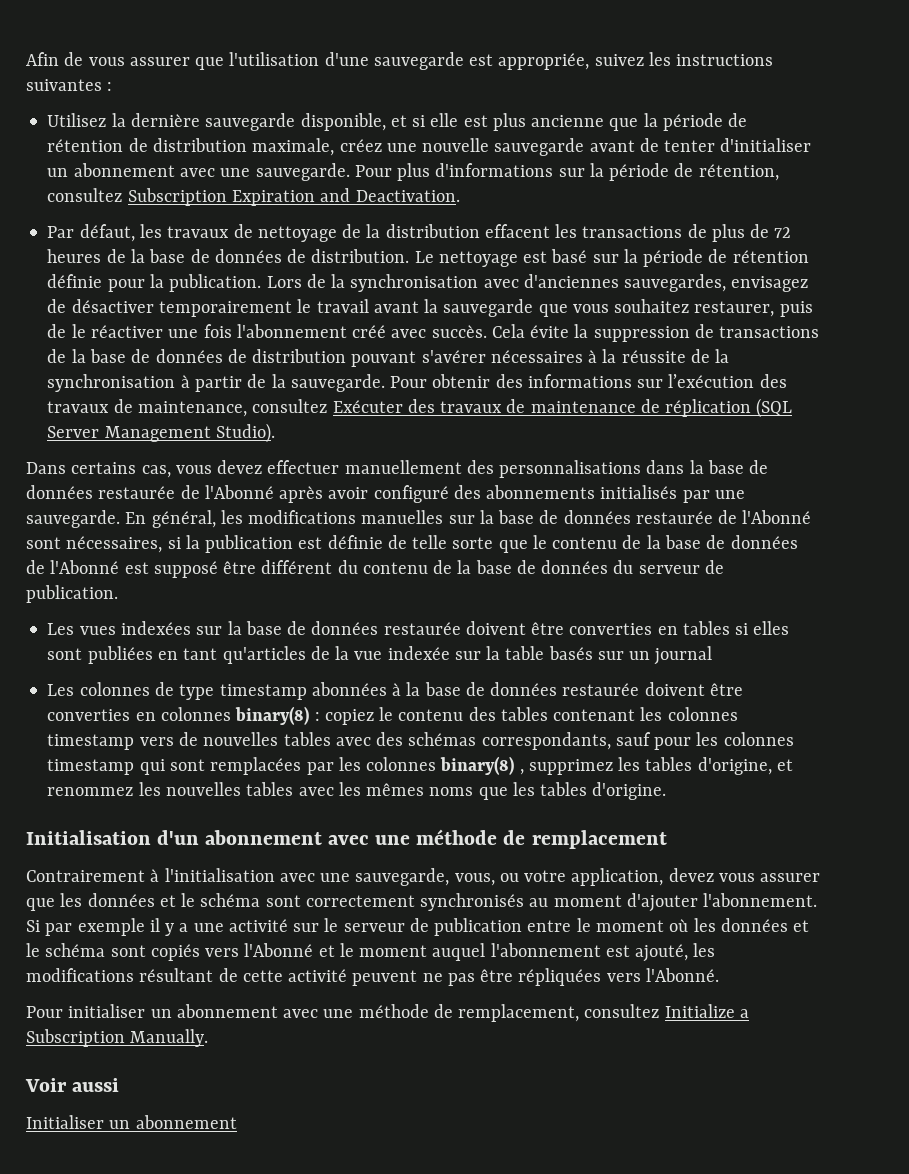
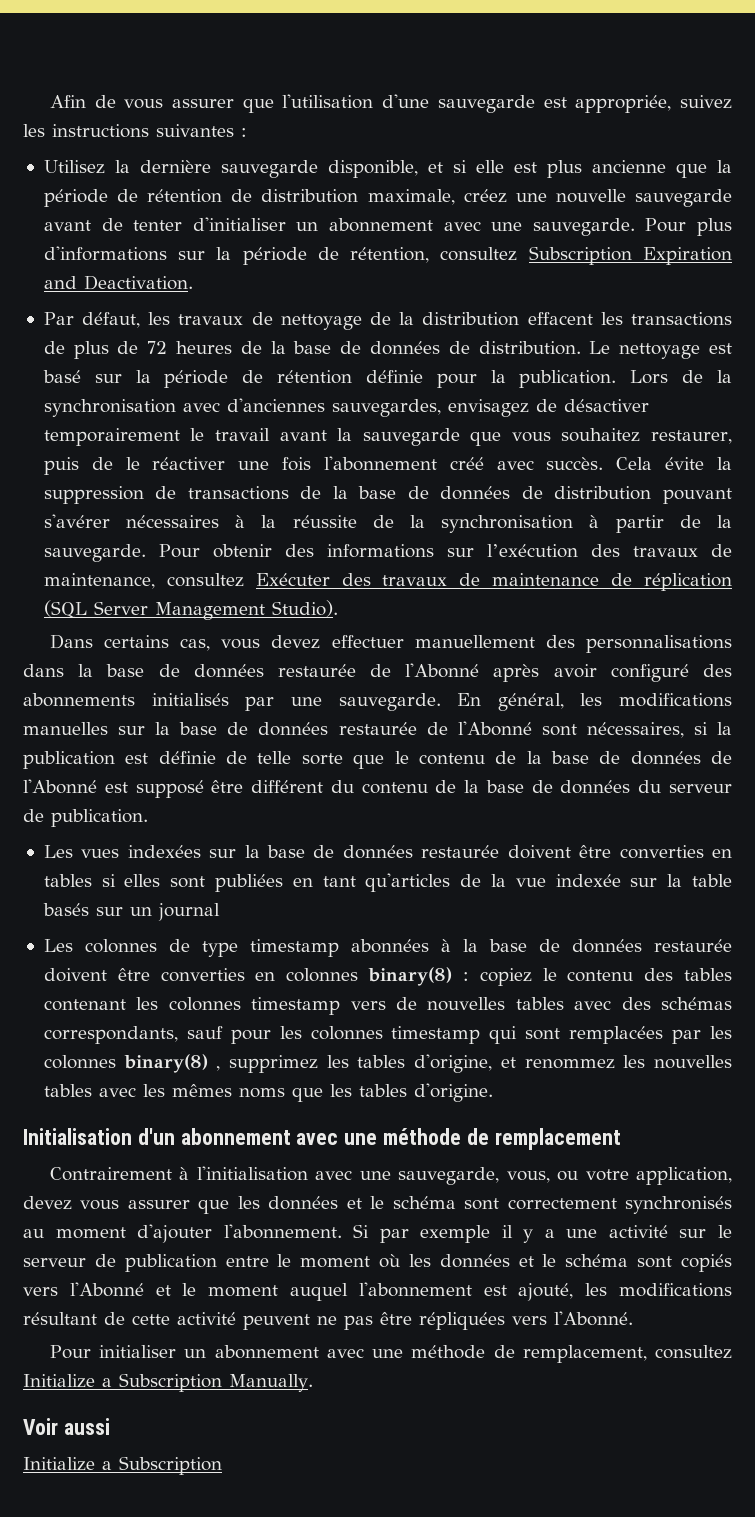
  Voir aussi
- Initialiser un abonnement
+ Initialize a Subscription

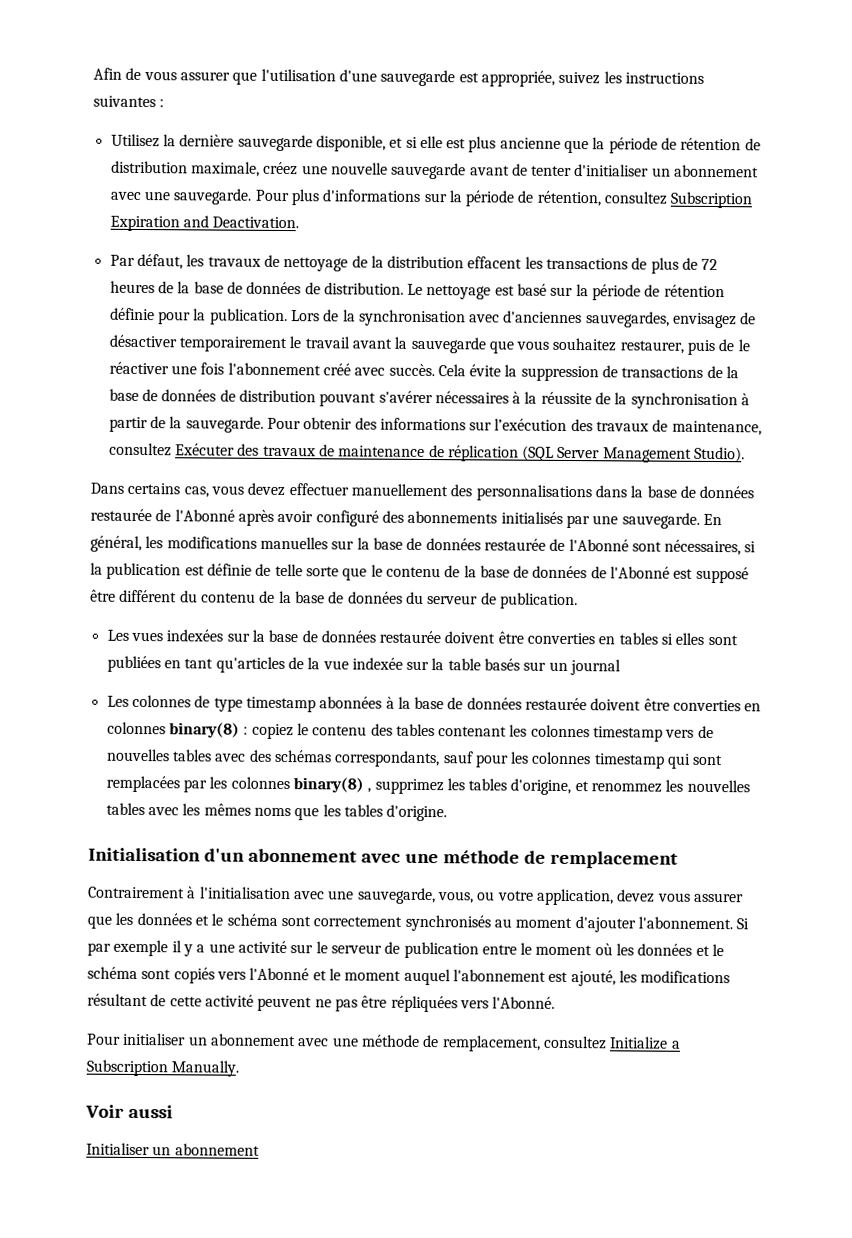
  Voir aussi
- Initialize a Subscription
+ Initialiser un abonnement

